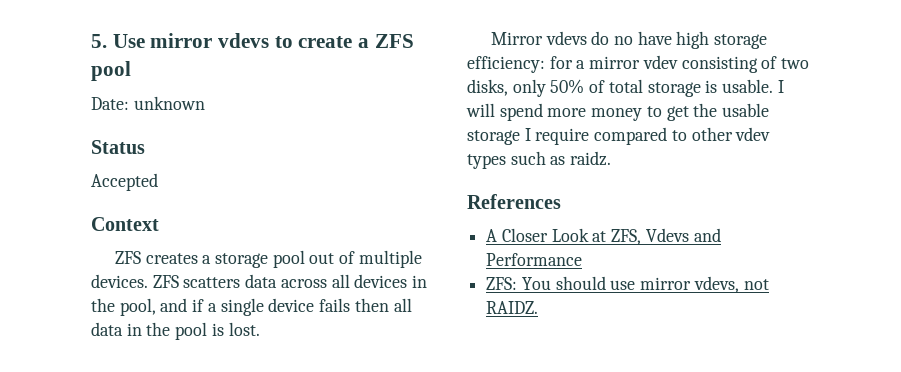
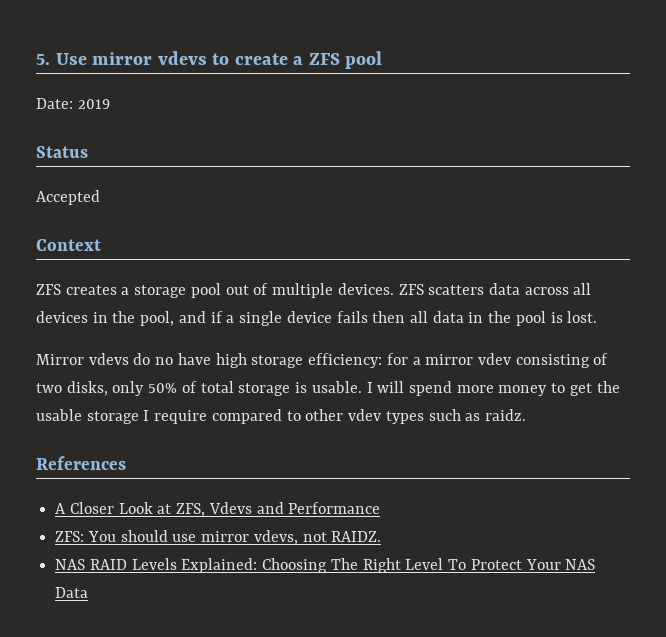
- Date: unknown
+ Date: 2019
+ NAS RAID Levels Explained: Choosing The Right Level To Protect Your NAS Data

